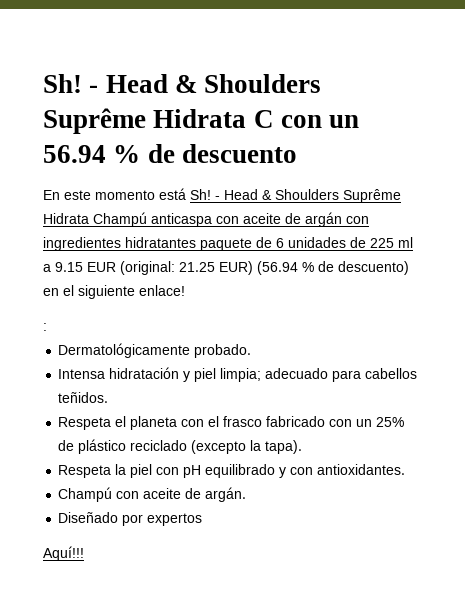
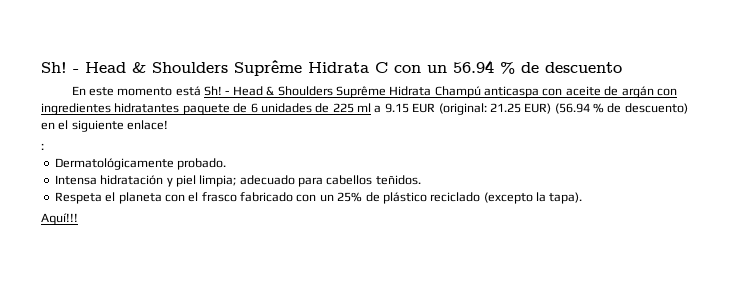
- Respeta la piel con pH equilibrado y con antioxidantes.
- Champú con aceite de argán.
- Diseñado por expertos

